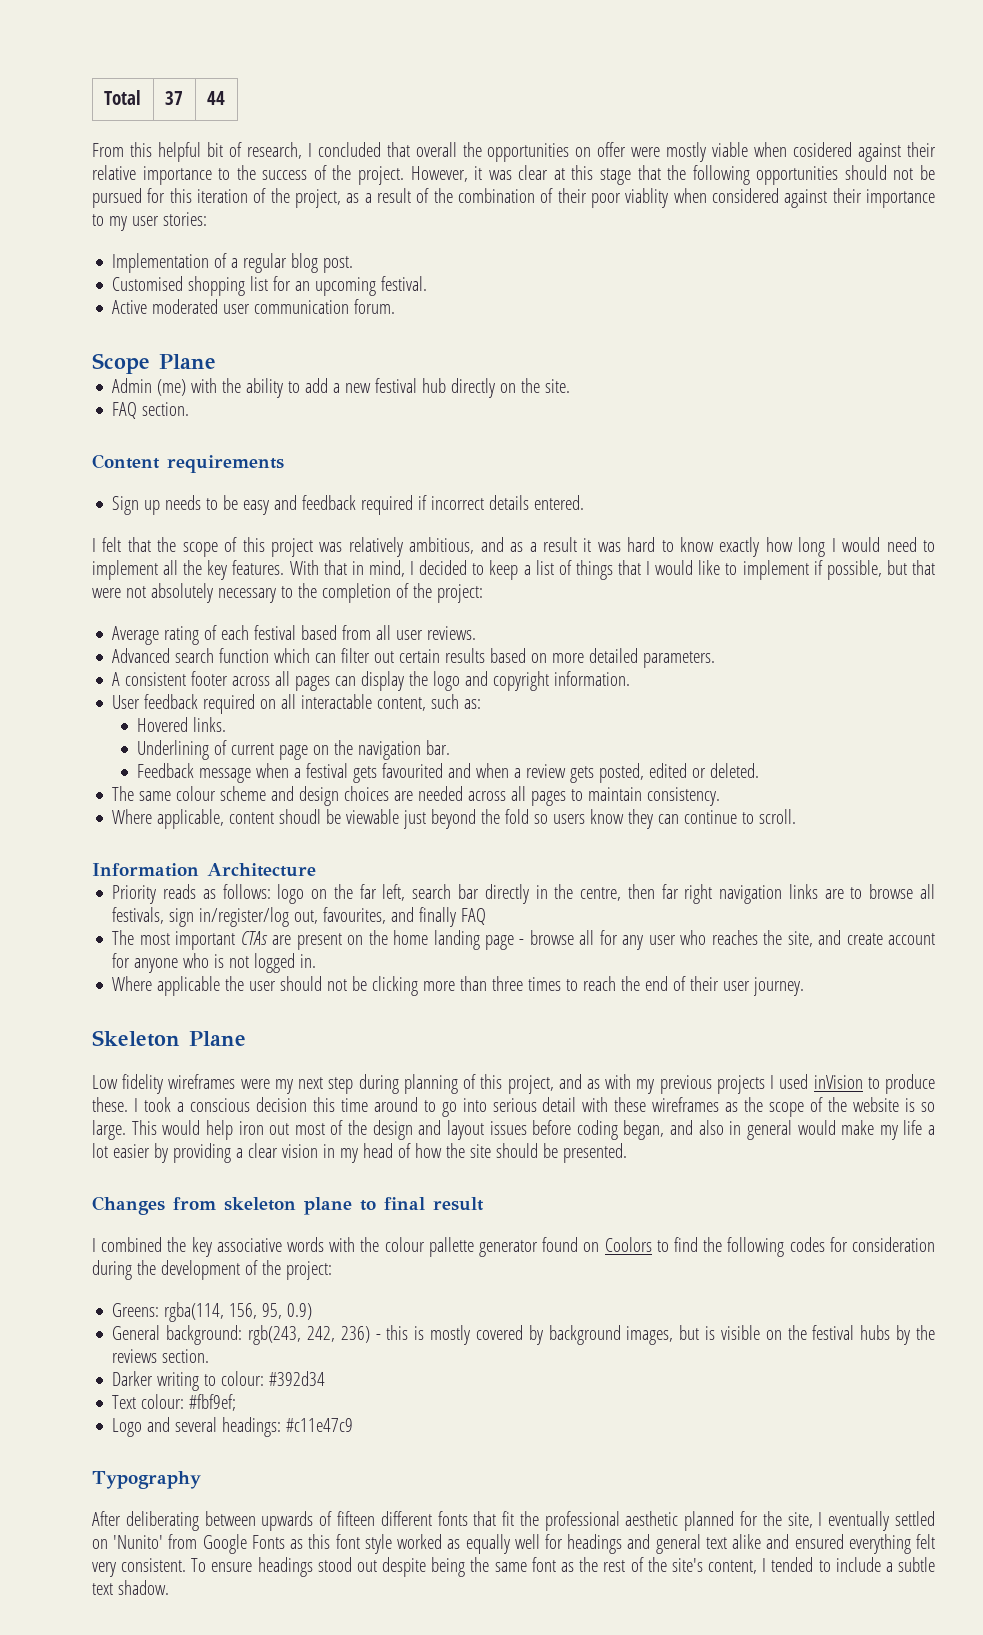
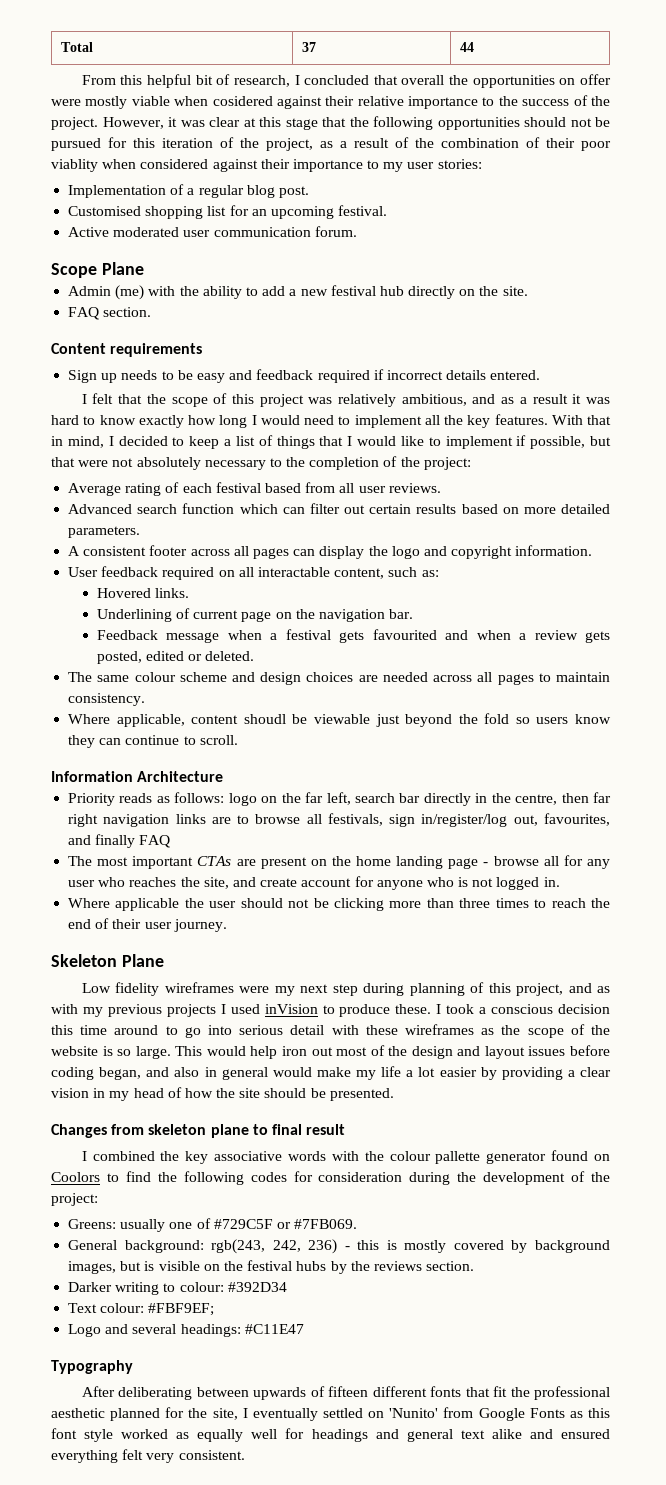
- Greens: rgba(114, 156, 95, 0.9)
+ Greens: usually one of #729C5F or #7FB069.
- Darker writing to colour: #392d34
+ Darker writing to colour: #392D34
- Text colour: #fbf9ef;
+ Text colour: #FBF9EF;
- Logo and several headings: #c11e47c9
+ Logo and several headings: #C11E47
- To ensure headings stood out despite being the same font as the rest of the site's content, I tended to include a subtle text shadow.

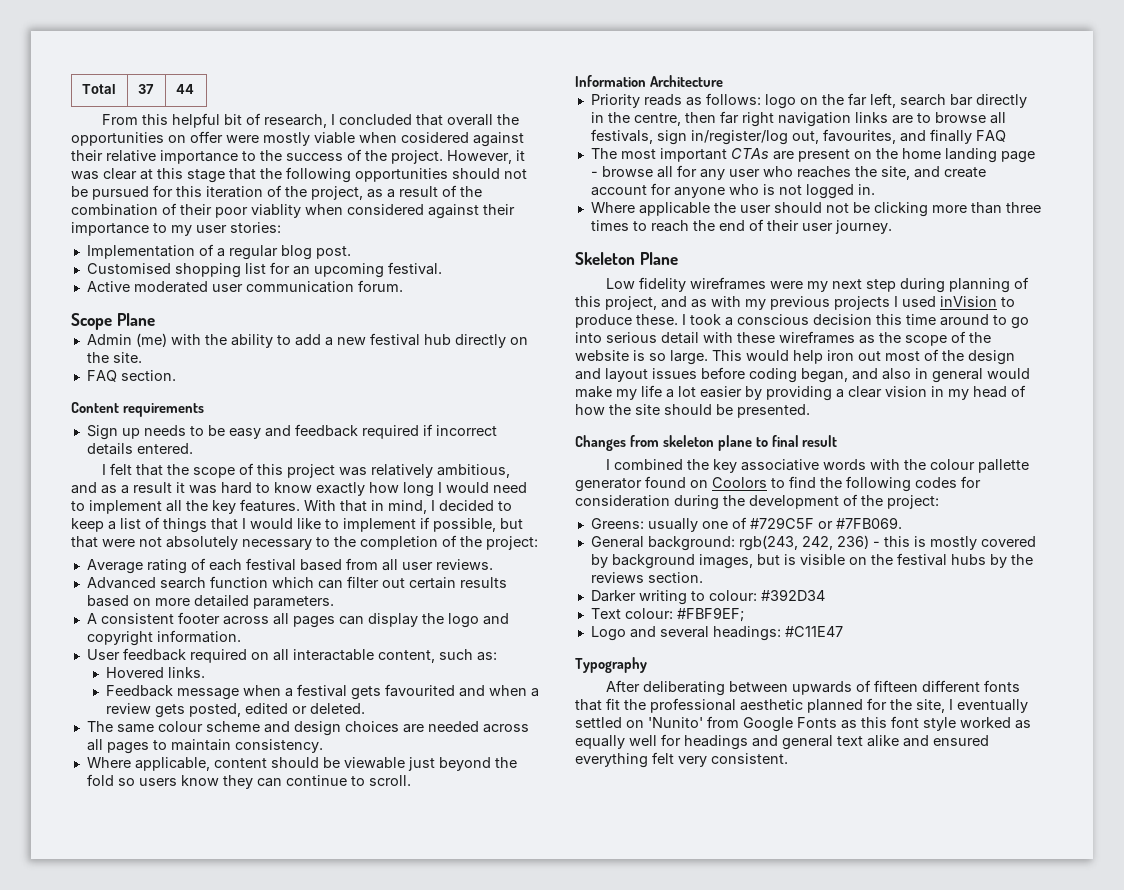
- Underlining of current page on the navigation bar.
- Where applicable, content shoudl be viewable just beyond the fold so users know they can continue to scroll.
+ Where applicable, content should be viewable just beyond the fold so users know they can continue to scroll.

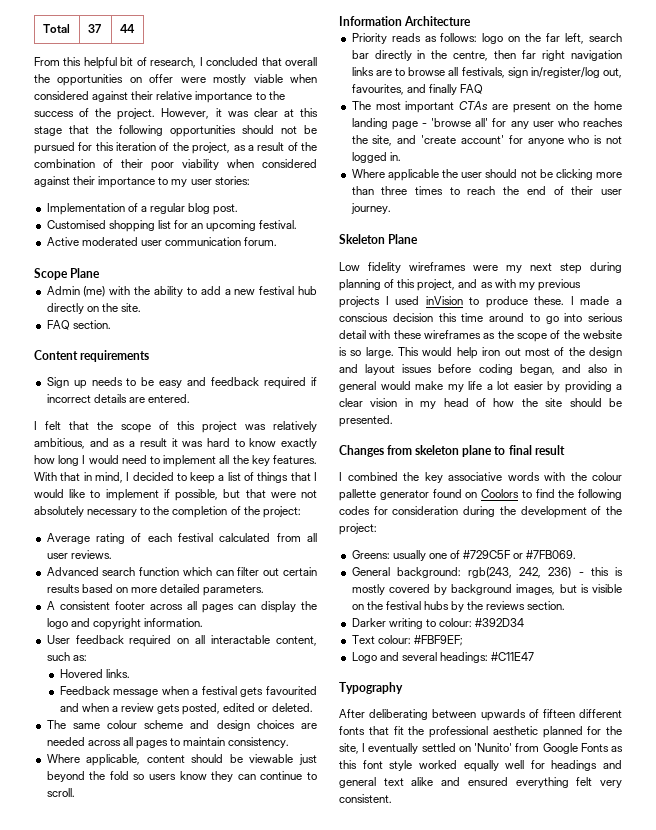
- From this helpful bit of research, I concluded that overall the opportunities on offer were mostly viable when cosidered against their relative importance to the success of the project.
+ From this helpful bit of research, I concluded that overall the opportunities on offer were mostly viable when considered against their relative importance to the success of the project.
- However, it was clear at this stage that the following opportunities should not be pursued for this iteration of the project, as a result of the combination of their poor viablity when considered against their importance to my user stories:
+ However, it was clear at this stage that the following opportunities should not be pursued for this iteration of the project, as a result of the combination of their poor viability when considered against their importance to my user stories:
- Sign up needs to be easy and feedback required if incorrect details entered.
+ Sign up needs to be easy and feedback required if incorrect details are entered.
- Average rating of each festival based from all user reviews.
+ Average rating of each festival calculated from all user reviews.
- The most important CTAs are present on the home landing page - browse all for any user who reaches the site, and create account for anyone who is not logged in.
+ The most important CTAs are present on the home landing page - 'browse all' for any user who reaches the site, and 'create account' for anyone who is not logged in.
- I took a conscious decision this time around to go into serious detail with these wireframes as the scope of the website is so large.
+ I made a conscious decision this time around to go into serious detail with these wireframes as the scope of the website is so large.
- After deliberating between upwards of fifteen different fonts that fit the professional aesthetic planned for the site, I eventually settled on 'Nunito' from Google Fonts as this font style worked as equally well for headings and general text alike and ensured everything felt very consistent.
+ After deliberating between upwards of fifteen different fonts that fit the professional aesthetic planned for the site, I eventually settled on 'Nunito' from Google Fonts as this font style worked equally well for headings and general text alike and ensured everything felt very consistent.

